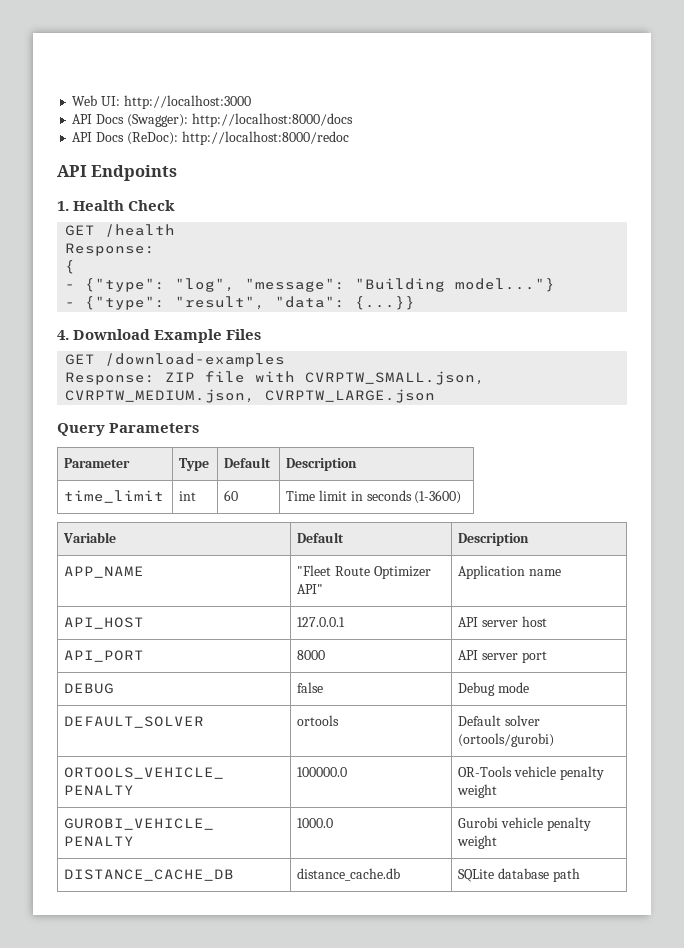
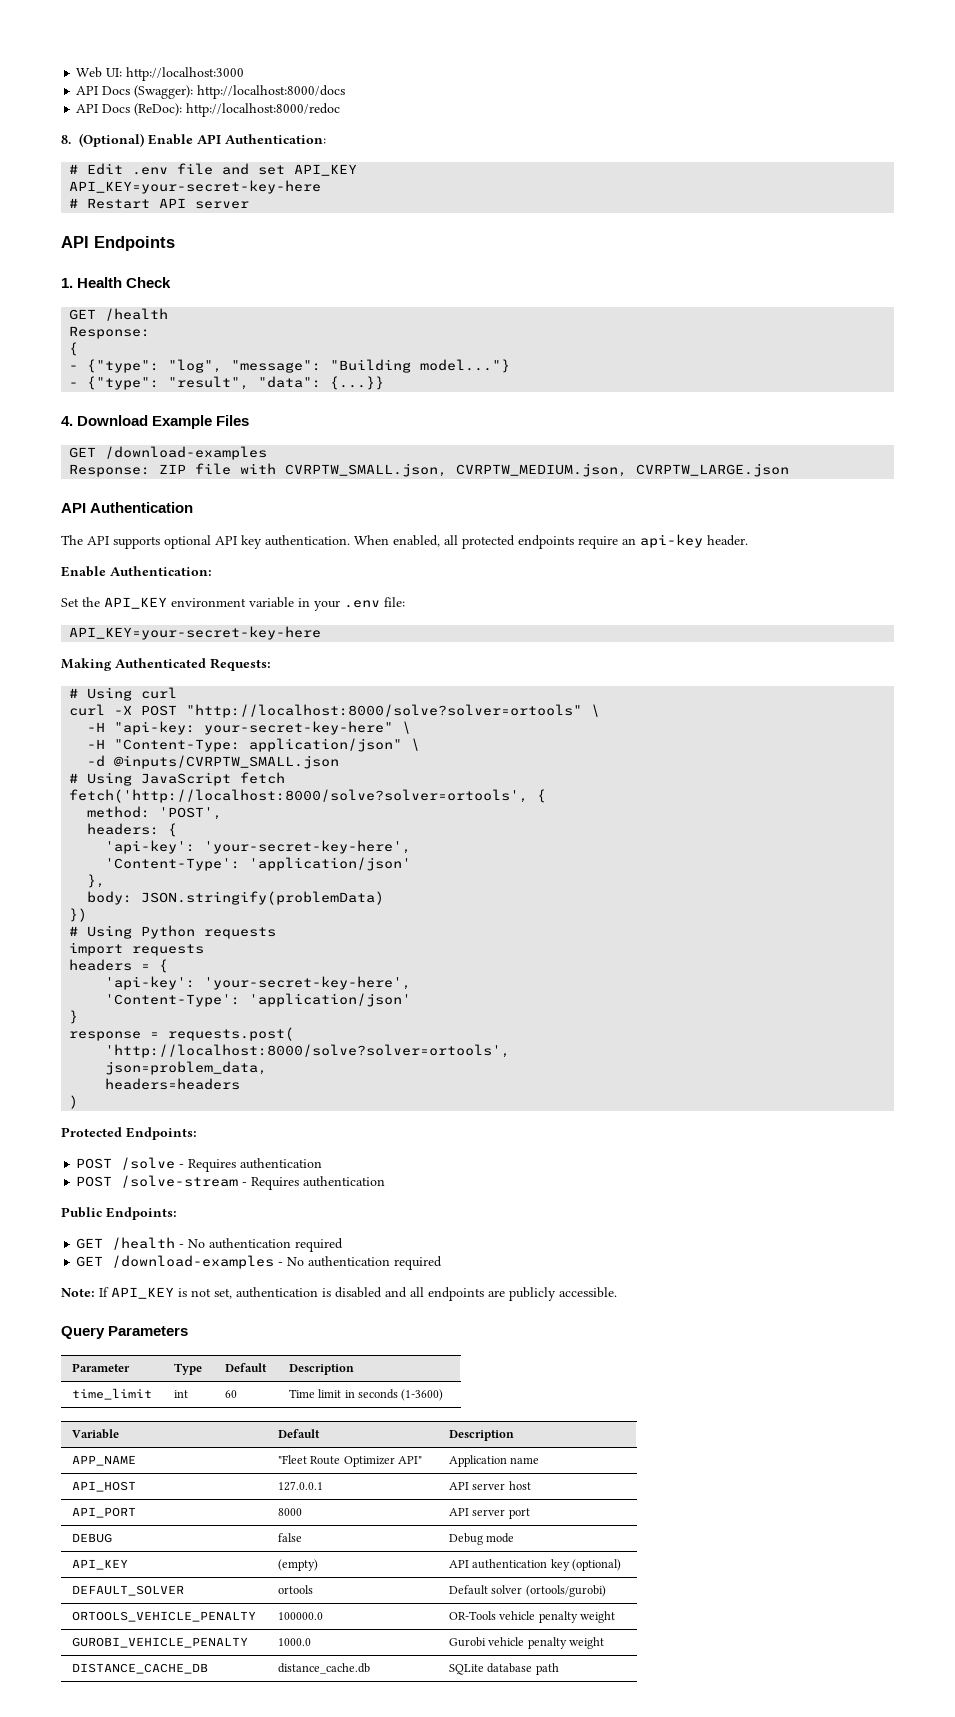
+ 8. (Optional) Enable API Authentication:
+ # Edit .env file and set API_KEY
+ API_KEY=your-secret-key-here
+ # Restart API server
+ API Authentication
+ The API supports optional API key authentication. When enabled, all protected endpoints require an api-key header.
+ Enable Authentication:
+ Set the API_KEY environment variable in your .env file:
+ API_KEY=your-secret-key-here
+ Making Authenticated Requests:
+ # Using curl
+ curl -X POST "http://localhost:8000/solve?solver=ortools" \
+ -H "api-key: your-secret-key-here" \
+ -H "Content-Type: application/json" \
+ -d @inputs/CVRPTW_SMALL.json
+ # Using JavaScript fetch
+ fetch('http://localhost:8000/solve?solver=ortools', {
+ method: 'POST',
+ headers: {
+ 'api-key': 'your-secret-key-here',
+ 'Content-Type': 'application/json'
+ },
+ body: JSON.stringify(problemData)
+ })
+ # Using Python requests
+ import requests
+ headers = {
+ 'api-key': 'your-secret-key-here',
+ 'Content-Type': 'application/json'
+ }
+ response = requests.post(
+ 'http://localhost:8000/solve?solver=ortools',
+ json=problem_data,
+ headers=headers
+ )
+ Protected Endpoints:
+ POST /solve - Requires authentication
+ POST /solve-stream - Requires authentication
+ Public Endpoints:
+ GET /health - No authentication required
+ GET /download-examples - No authentication required
+ Note: If API_KEY is not set, authentication is disabled and all endpoints are publicly accessible.
+ API_KEY | (empty) | API authentication key (optional)

